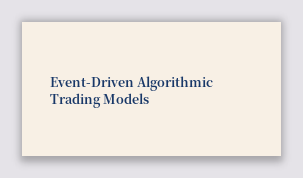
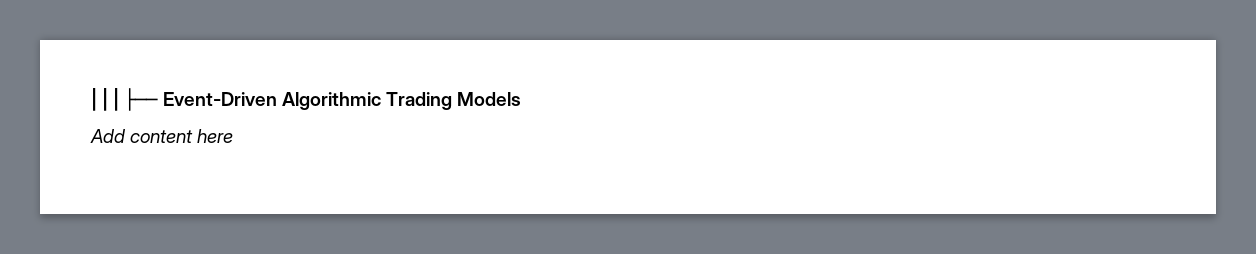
- Event-Driven Algorithmic Trading Models
+ | | | ├── Event-Driven Algorithmic Trading Models
+ Add content here

